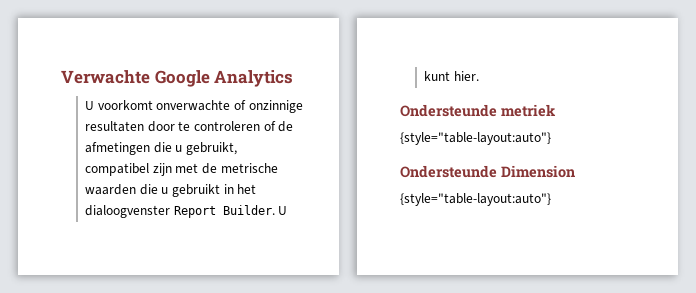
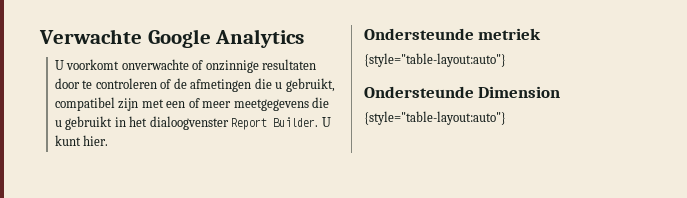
- U voorkomt onverwachte of onzinnige resultaten door te controleren of de afmetingen die u gebruikt, compatibel zijn met de metrische waarden die u gebruikt in het dialoogvenster Report Builder.
+ U voorkomt onverwachte of onzinnige resultaten door te controleren of de afmetingen die u gebruikt, compatibel zijn met een of meer meetgegevens die u gebruikt in het dialoogvenster Report Builder.

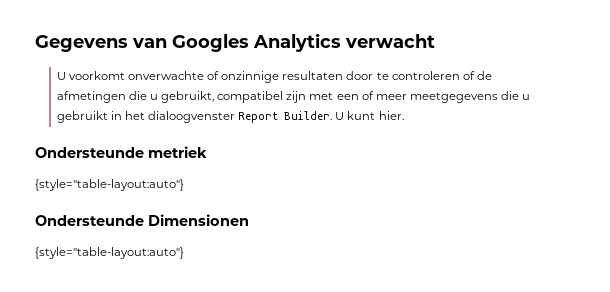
- Verwachte Google Analytics
+ Gegevens van Googles Analytics verwacht
- Ondersteunde Dimension
+ Ondersteunde Dimensionen

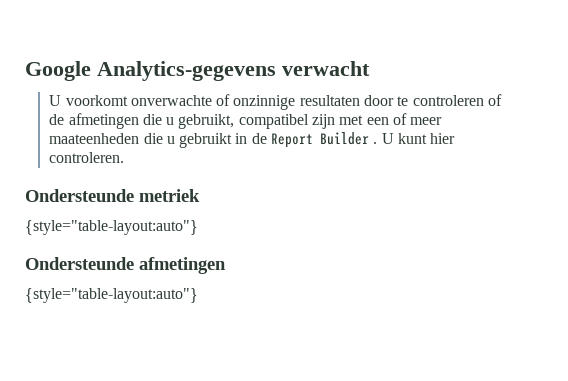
- Gegevens van Googles Analytics verwacht
+ Google Analytics-gegevens verwacht
- U voorkomt onverwachte of onzinnige resultaten door te controleren of de afmetingen die u gebruikt, compatibel zijn met een of meer meetgegevens die u gebruikt in het dialoogvenster Report Builder. U kunt hier.
+ U voorkomt onverwachte of onzinnige resultaten door te controleren of de afmetingen die u gebruikt, compatibel zijn met een of meer maateenheden die u gebruikt in de Report Builder . U kunt hier controleren.
- Ondersteunde Dimensionen
+ Ondersteunde afmetingen

